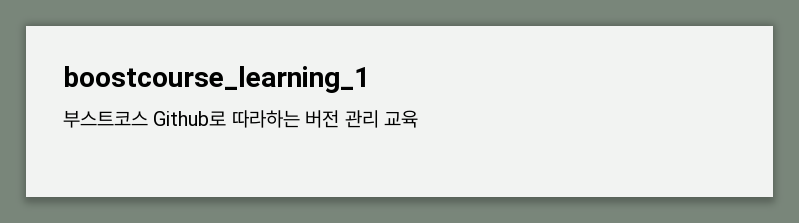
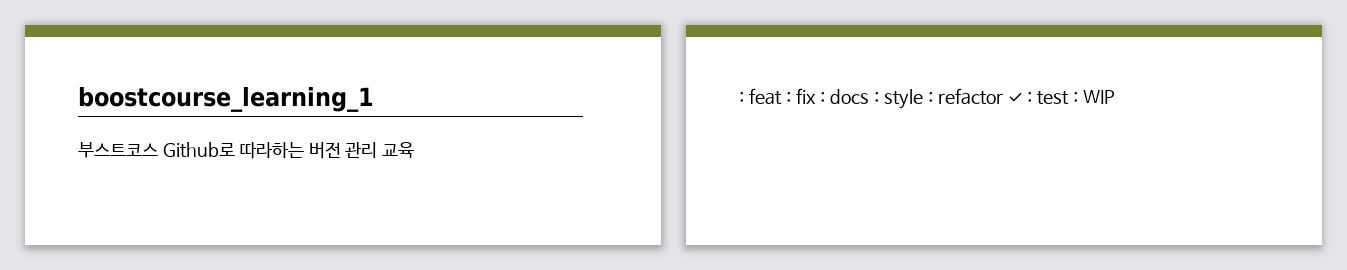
+ : feat : fix : docs : style : refactor ✓ : test : WIP

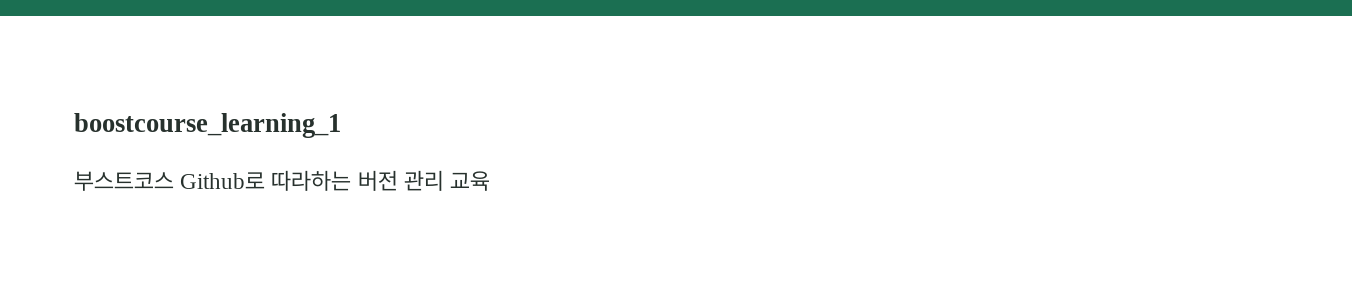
- : feat : fix : docs : style : refactor ✓ : test : WIP

